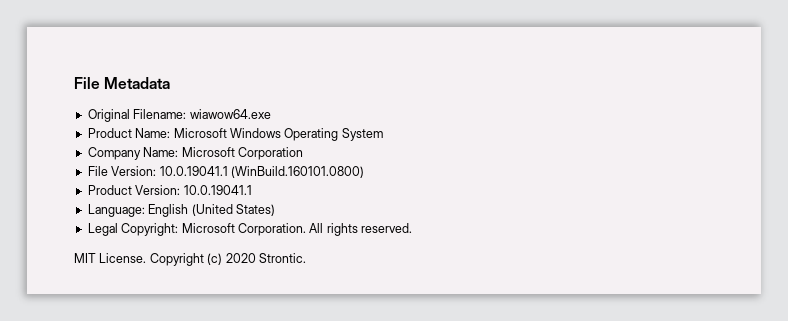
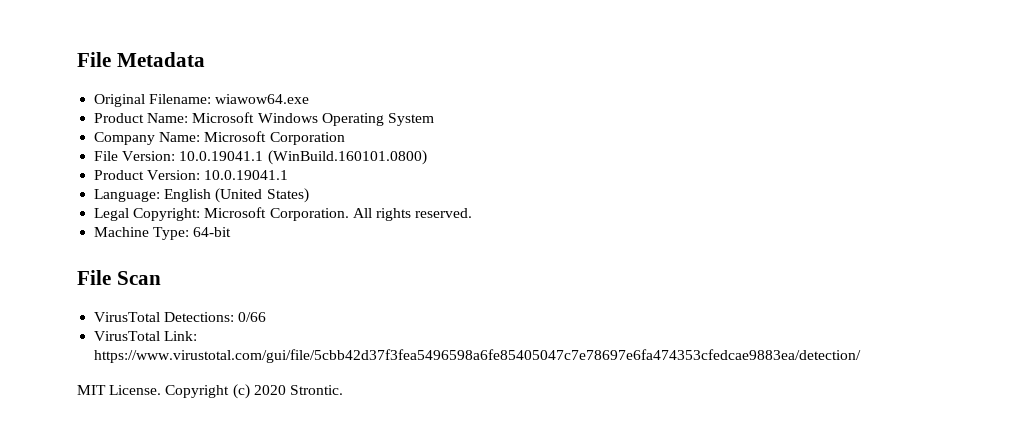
+ Machine Type: 64-bit
+ File Scan
+ VirusTotal Detections: 0/66
+ VirusTotal Link: https://www.virustotal.com/gui/file/5cbb42d37f3fea5496598a6fe85405047c7e78697e6fa474353cfedcae9883ea/detection/

